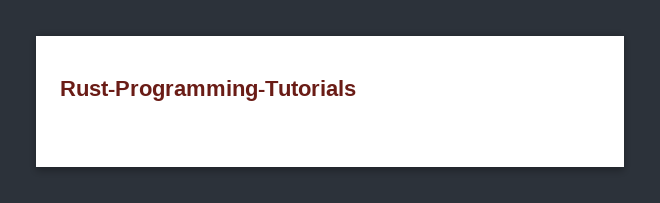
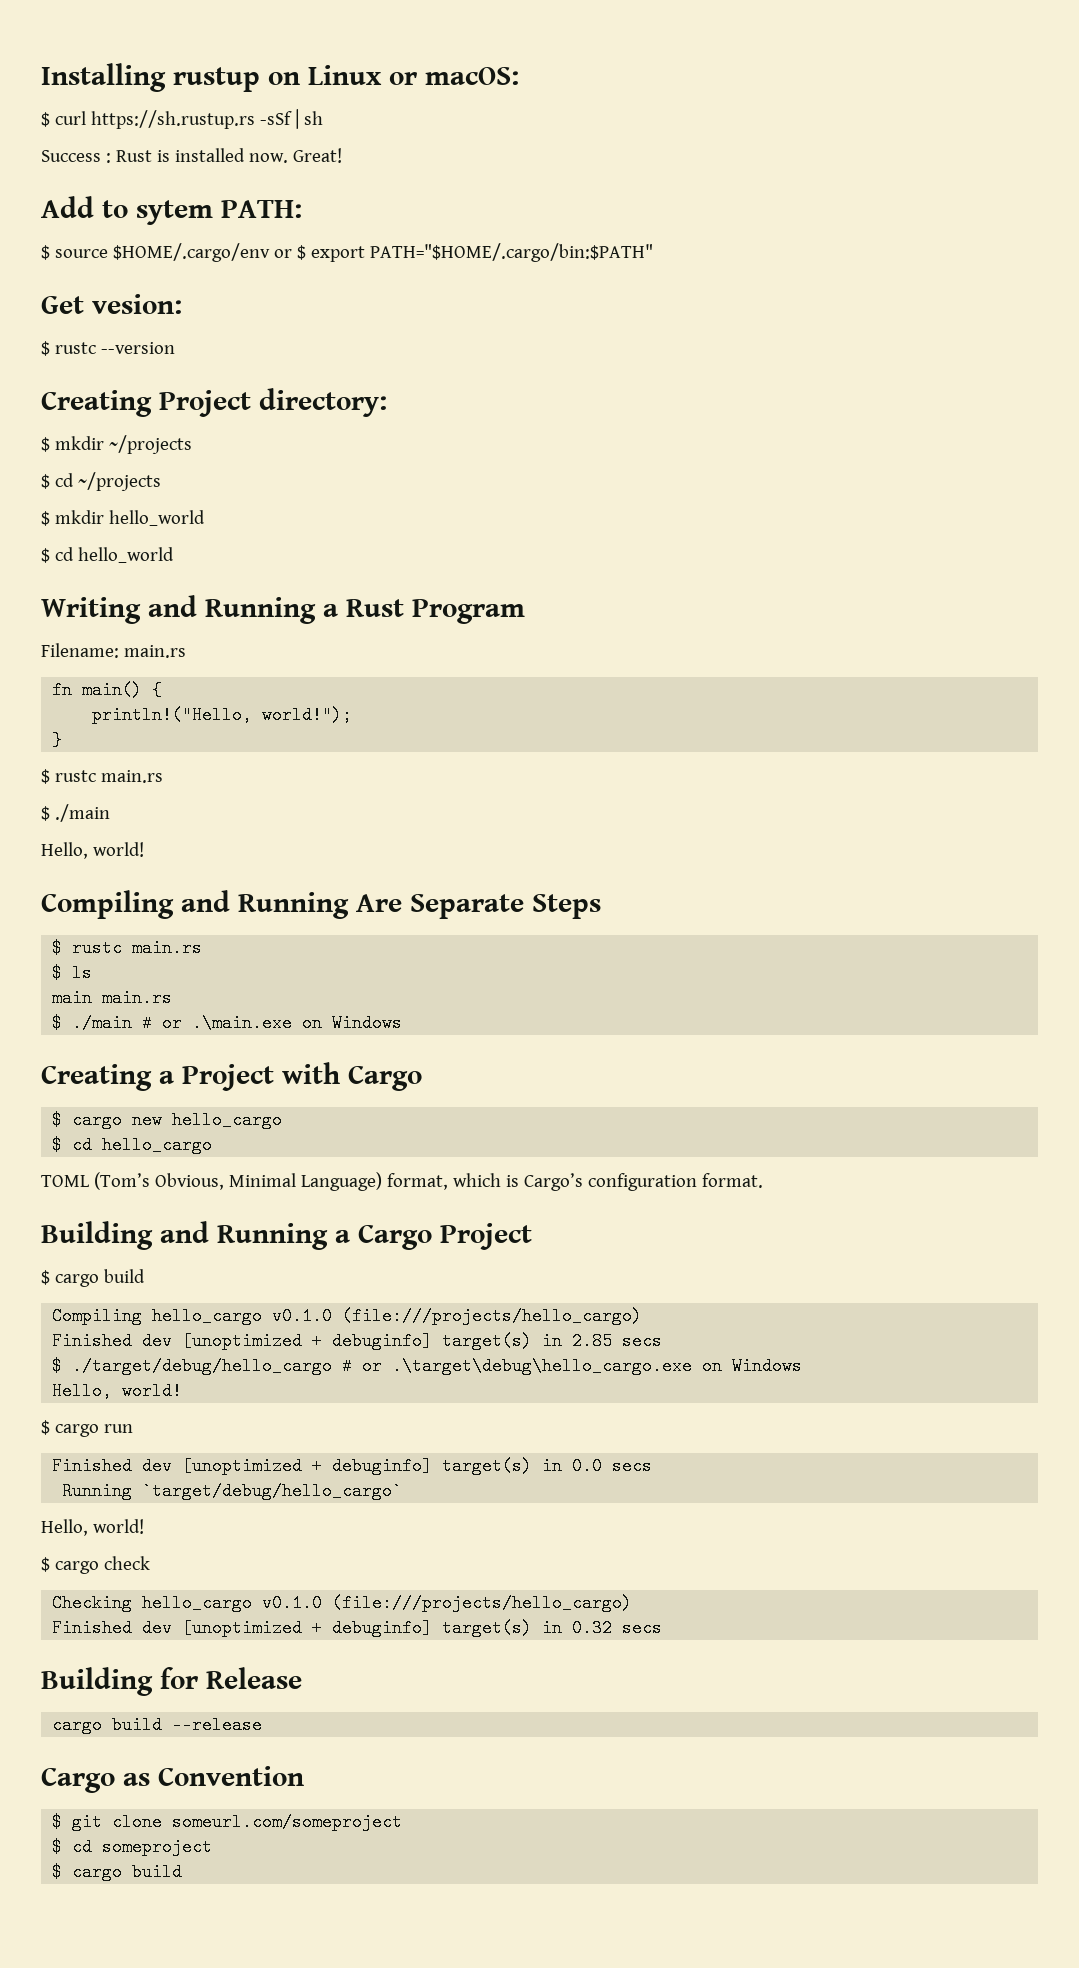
- Rust-Programming-Tutorials
+ Installing rustup on Linux or macOS:
+ $ curl https://sh.rustup.rs -sSf | sh
+ Success : Rust is installed now. Great!
+ Add to sytem PATH:
+ $ source $HOME/.cargo/env or $ export PATH="$HOME/.cargo/bin:$PATH"
+ Get vesion:
+ $ rustc --version
+ Creating Project directory:
+ $ mkdir ~/projects
+ $ cd ~/projects
+ $ mkdir hello_world
+ $ cd hello_world
+ Writing and Running a Rust Program
+ Filename: main.rs
+ fn main() {
+ println!("Hello, world!");
+ }
+ $ rustc main.rs
+ $ ./main
+ Hello, world!
+ Compiling and Running Are Separate Steps
+ $ rustc main.rs
+ $ ls
+ main main.rs
+ $ ./main # or .\main.exe on Windows
+ Creating a Project with Cargo
+ $ cargo new hello_cargo
+ $ cd hello_cargo
+ TOML (Tom’s Obvious, Minimal Language) format, which is Cargo’s configuration format.
+ Building and Running a Cargo Project
+ $ cargo build
+ Compiling hello_cargo v0.1.0 (file:///projects/hello_cargo)
+ Finished dev [unoptimized + debuginfo] target(s) in 2.85 secs
+ $ ./target/debug/hello_cargo # or .\target\debug\hello_cargo.exe on Windows
+ Hello, world!
+ $ cargo run
+ Finished dev [unoptimized + debuginfo] target(s) in 0.0 secs
+ Running `target/debug/hello_cargo`
+ Hello, world!
+ $ cargo check
+ Checking hello_cargo v0.1.0 (file:///projects/hello_cargo)
+ Finished dev [unoptimized + debuginfo] target(s) in 0.32 secs
+ Building for Release
+ cargo build --release
+ Cargo as Convention
+ $ git clone someurl.com/someproject
+ $ cd someproject
+ $ cargo build

